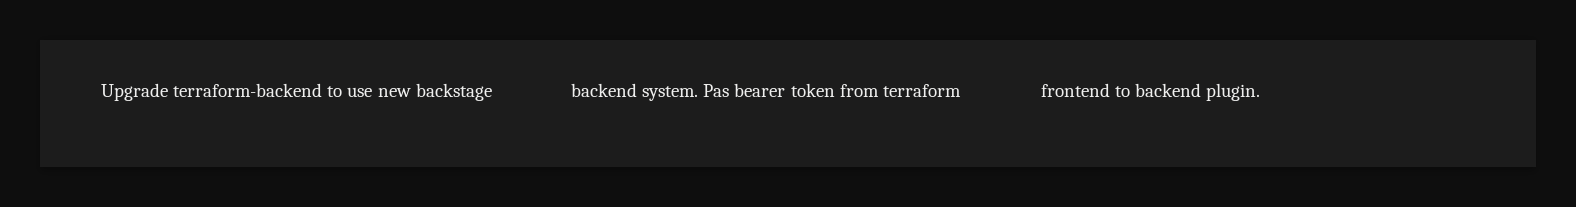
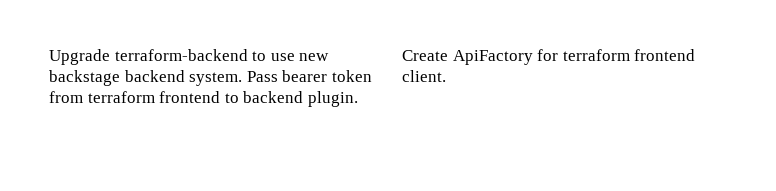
- Pas bearer token from terraform frontend to backend plugin.
+ Pass bearer token from terraform frontend to backend plugin.
+ Create ApiFactory for terraform frontend client.

